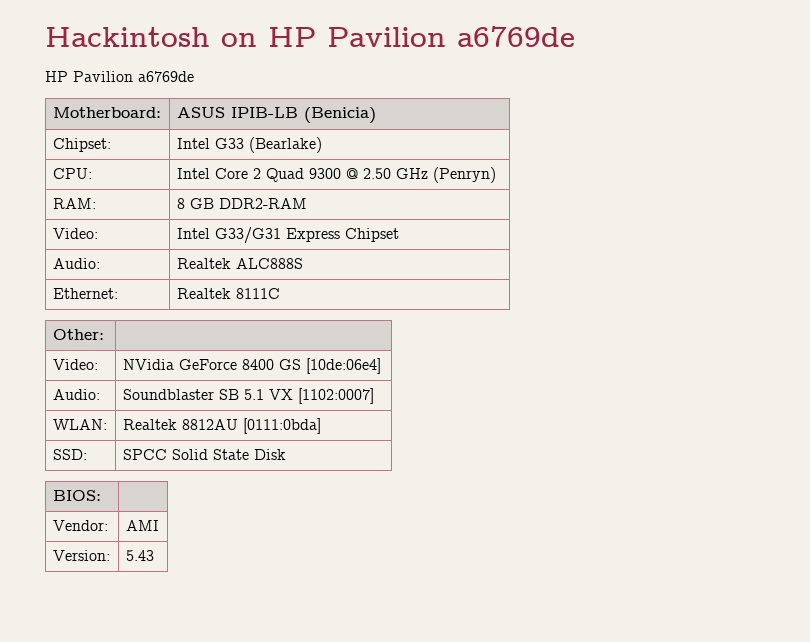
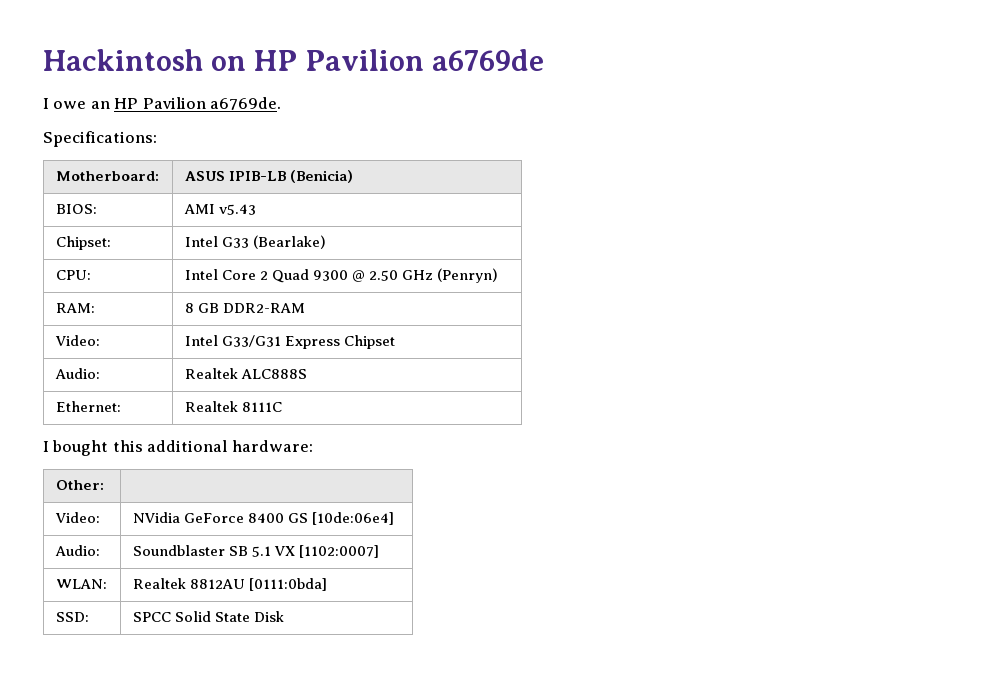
  Hackintosh on HP Pavilion a6769de
- HP Pavilion a6769de
+ I owe an HP Pavilion a6769de.
+ Specifications:
+ BIOS: | AMI v5.43
+ I bought this additional hardware:
- BIOS: |
- Vendor: | AMI
- Version: | 5.43

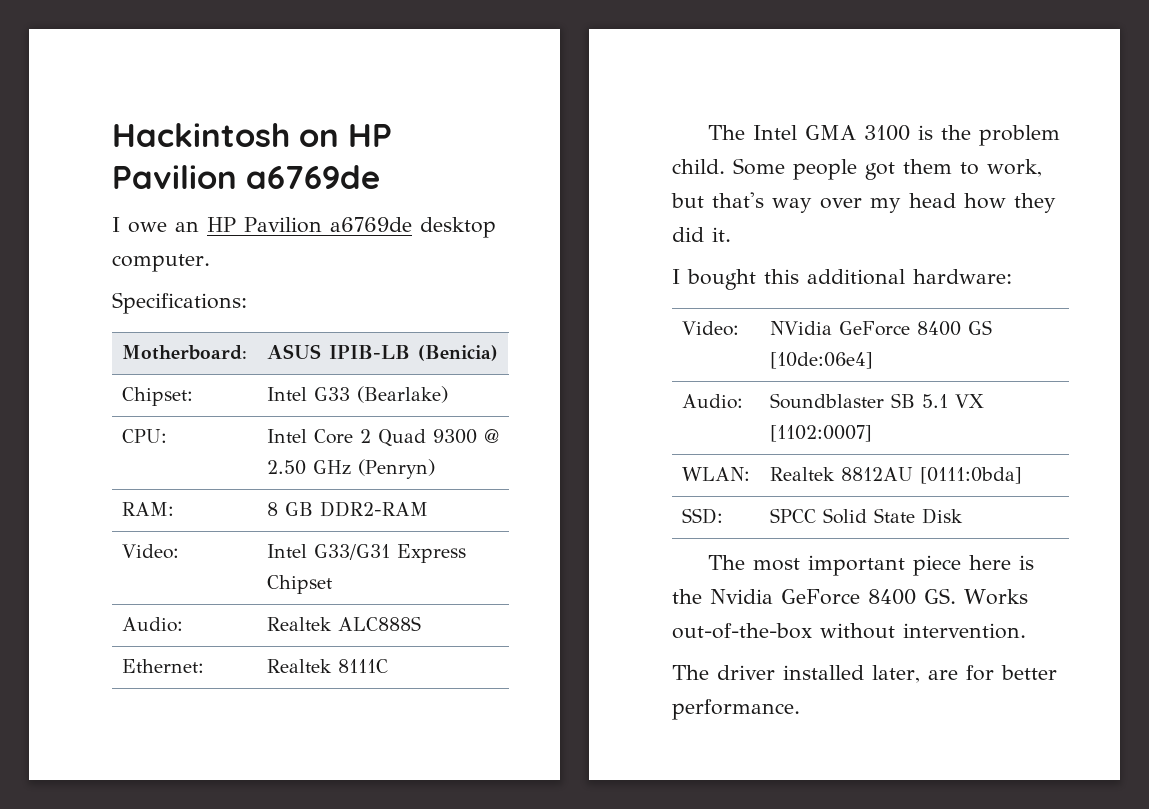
- I owe an HP Pavilion a6769de.
+ I owe an HP Pavilion a6769de desktop computer.
- BIOS: | AMI v5.43
+ The Intel GMA 3100 is the problem child. Some people got them to work, but that's way over my head how they did it.
- Other: |
+ The most important piece here is the Nvidia GeForce 8400 GS. Works out-of-the-box without intervention.
+ The driver installed later, are for better performance.

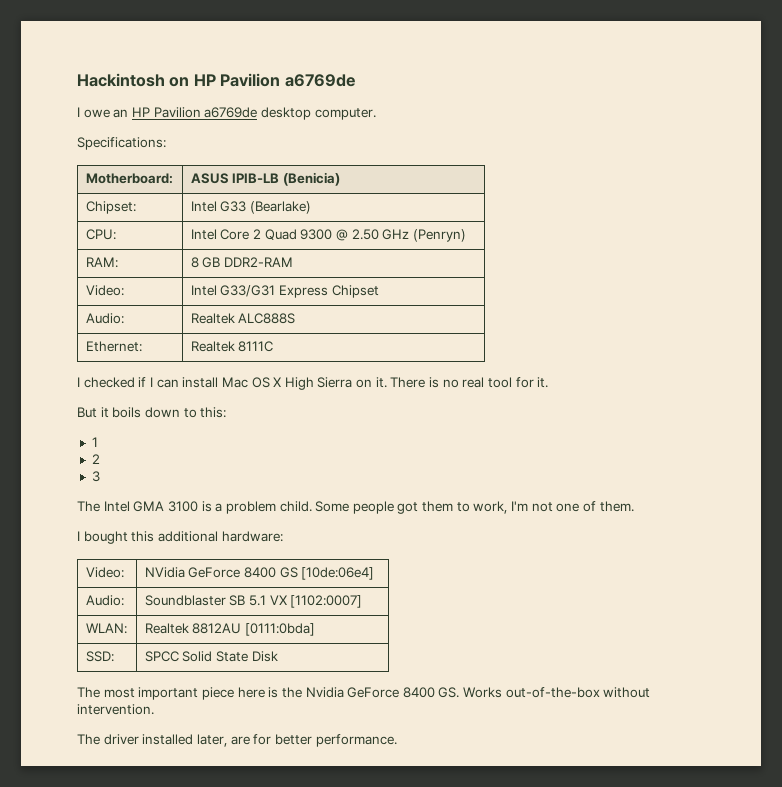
+ I checked if I can install Mac OS X High Sierra on it. There is no real tool for it.
+ But it boils down to this:
+ 1
+ 2
+ 3
- The Intel GMA 3100 is the problem child.
+ The Intel GMA 3100 is a problem child.
- Some people got them to work, but that's way over my head how they did it.
+ Some people got them to work, I'm not one of them.

